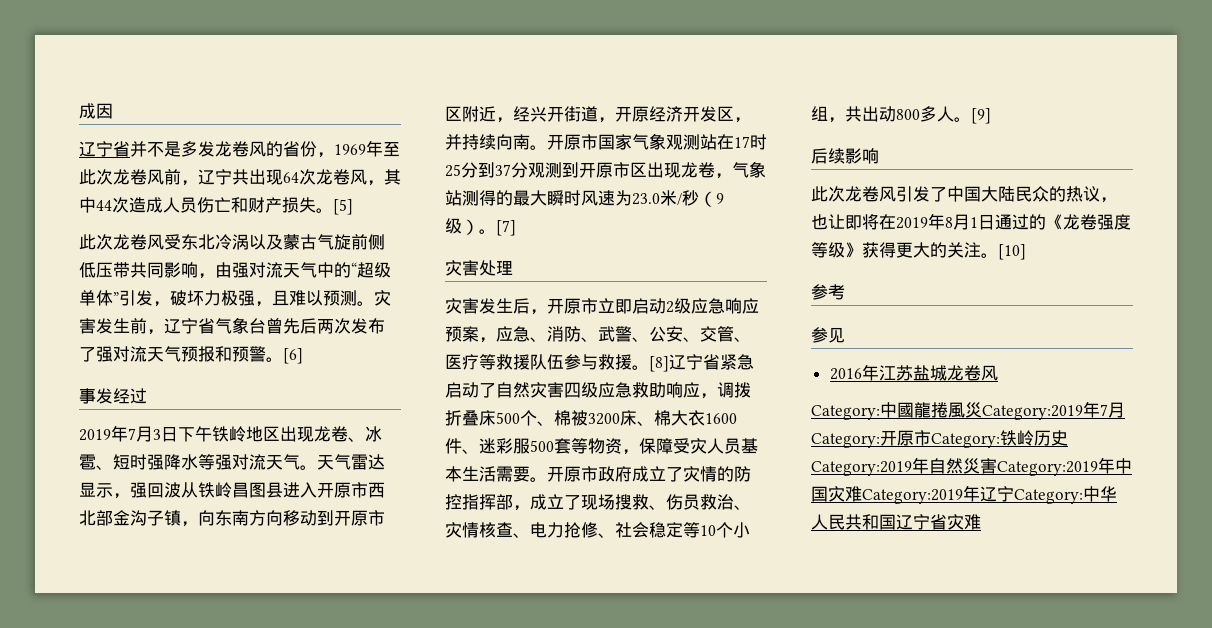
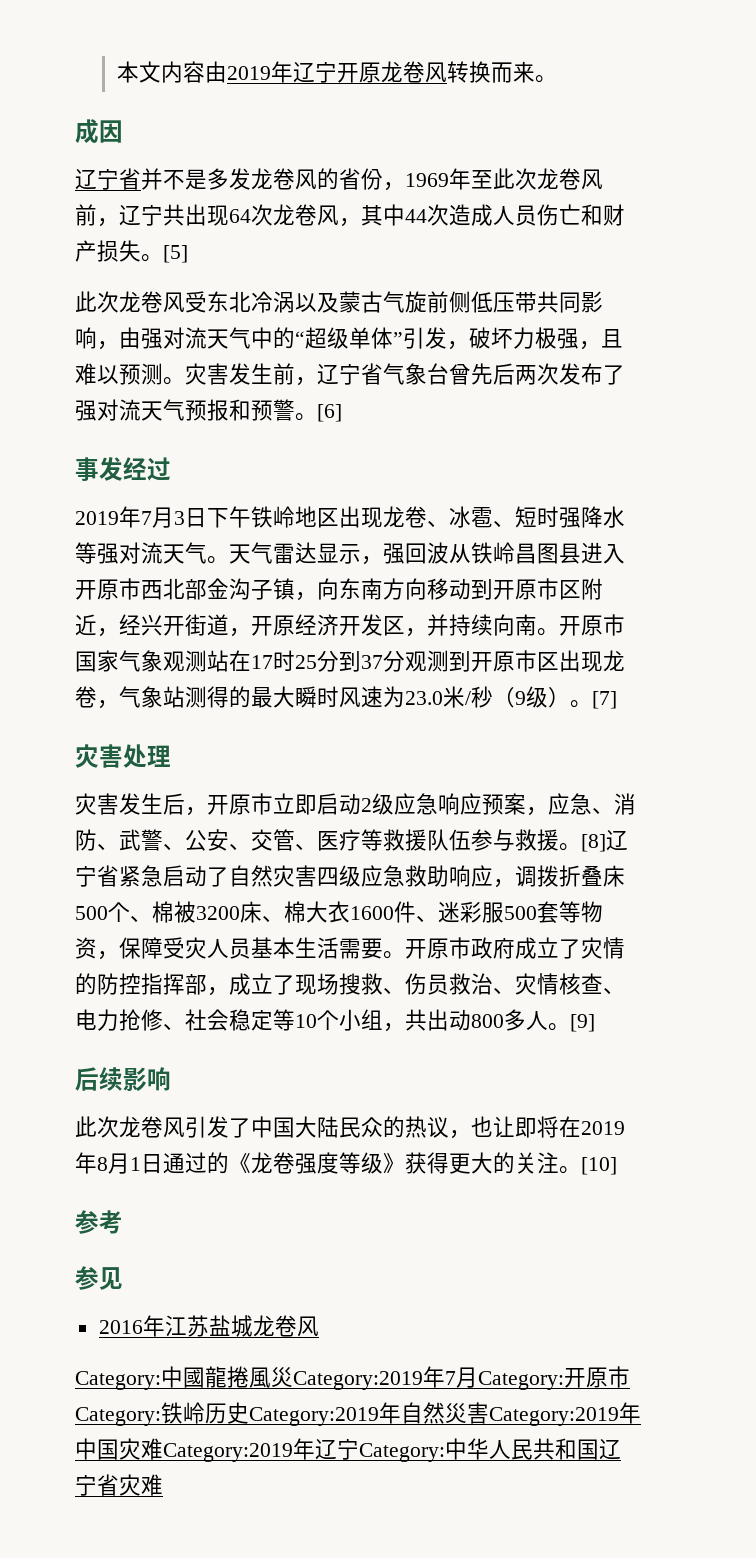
+ 本文内容由2019年辽宁开原龙卷风转换而来。

